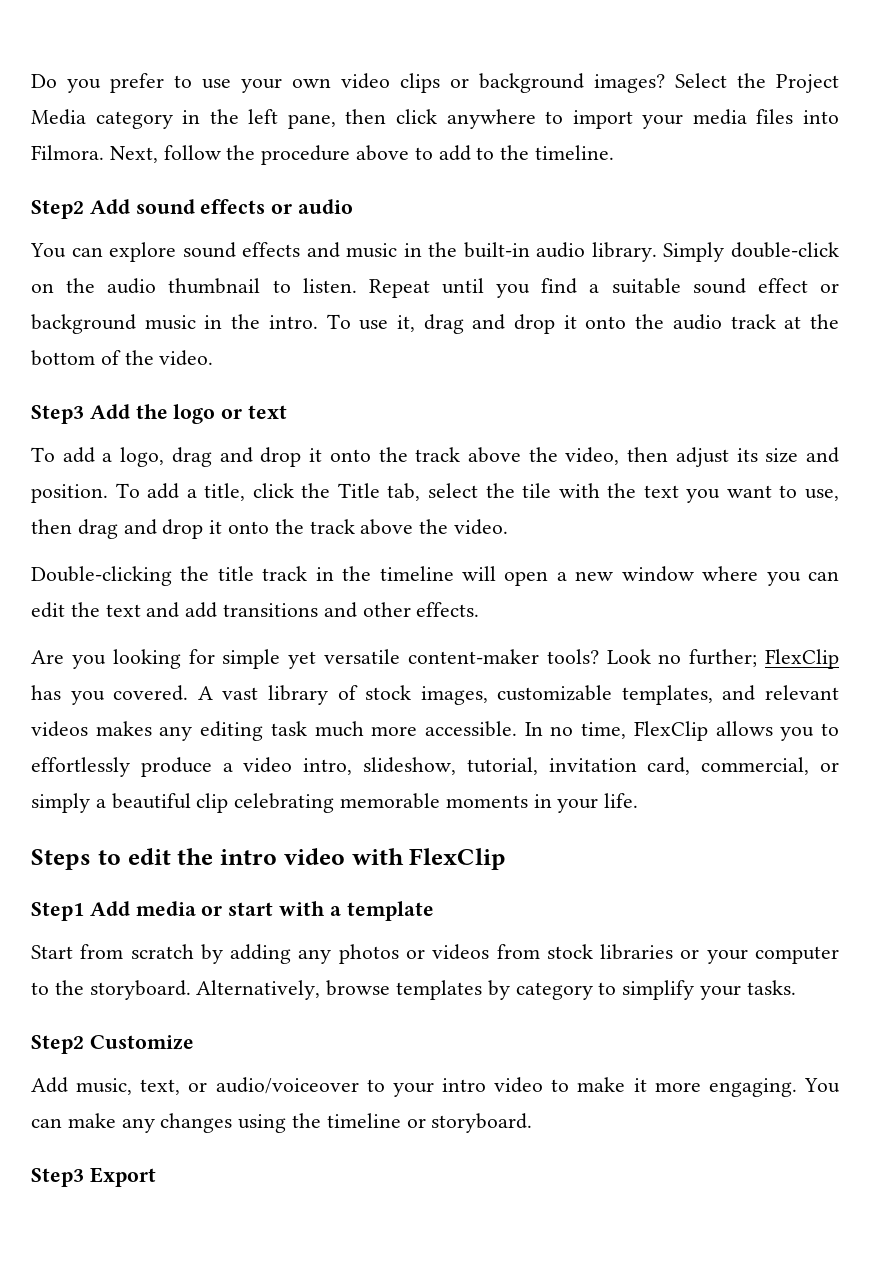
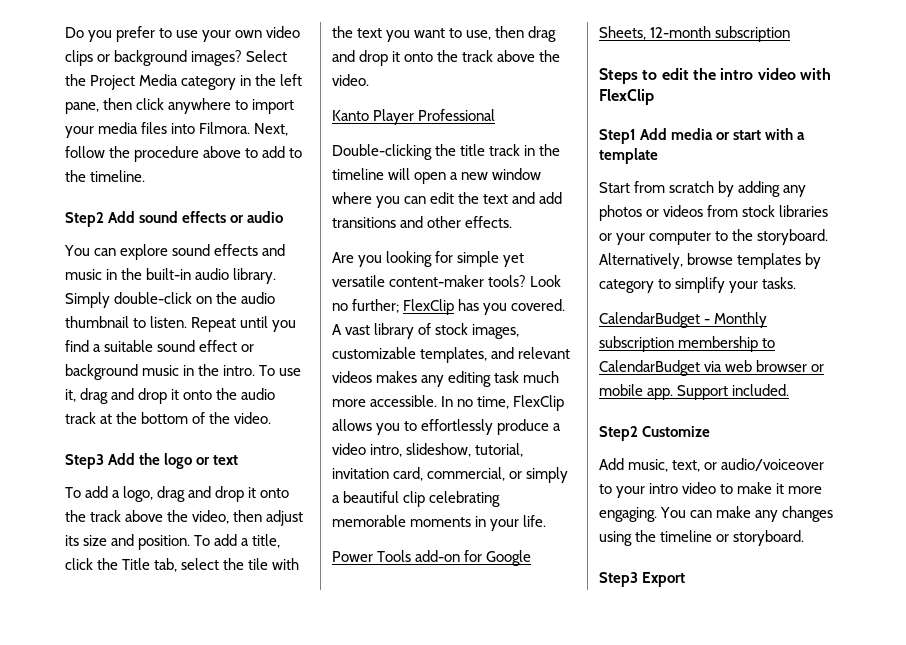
+ Kanto Player Professional
+ Power Tools add-on for Google Sheets, 12-month subscription
+ CalendarBudget - Monthly subscription membership to CalendarBudget via web browser or mobile app. Support included.

